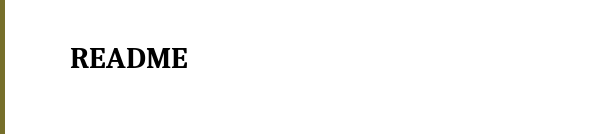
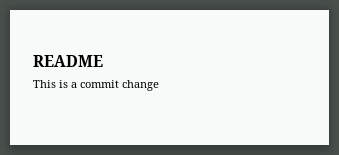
+ This is a commit change

